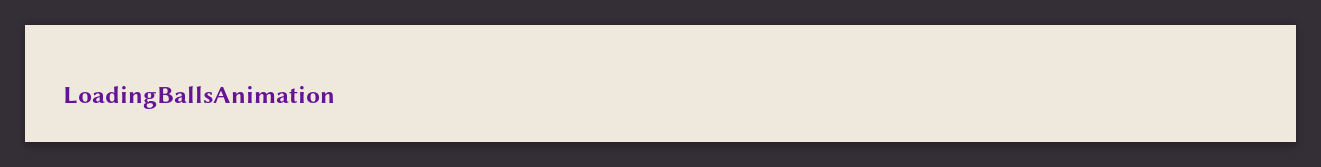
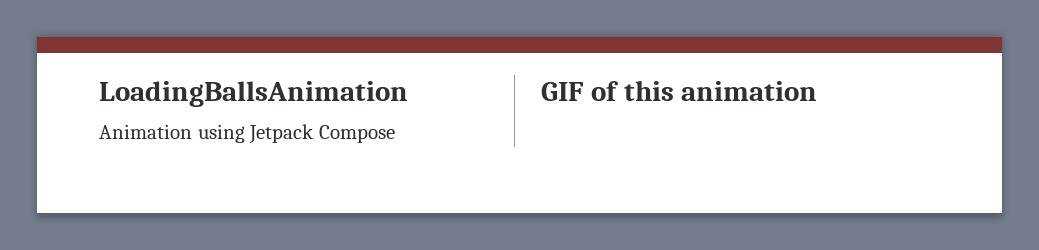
+ Animation using Jetpack Compose
+ GIF of this animation

